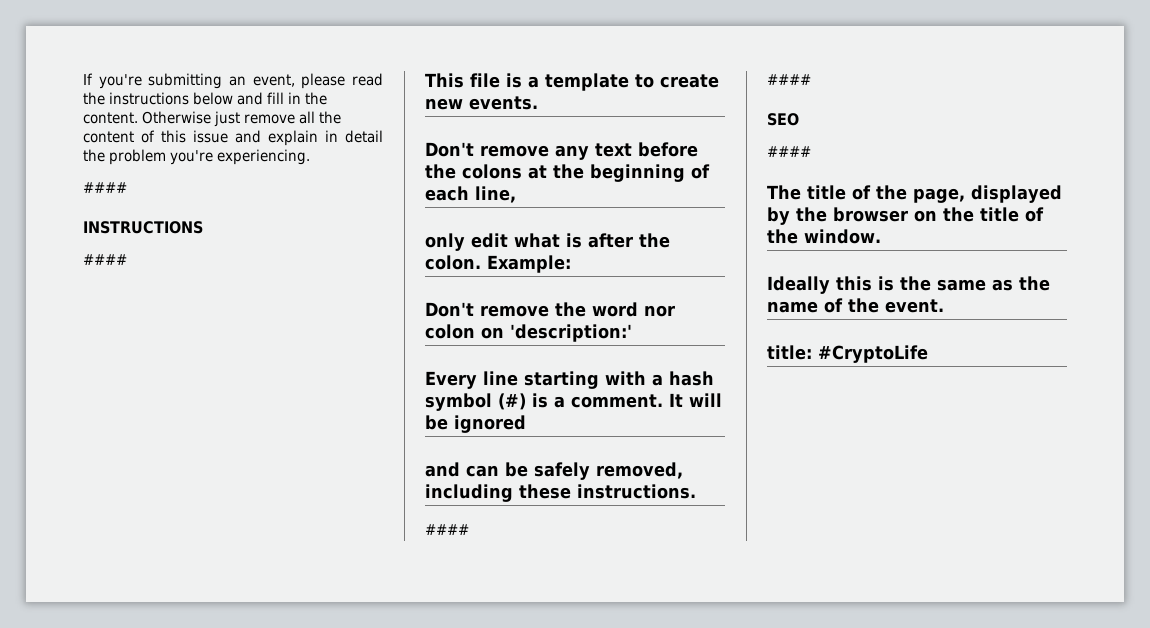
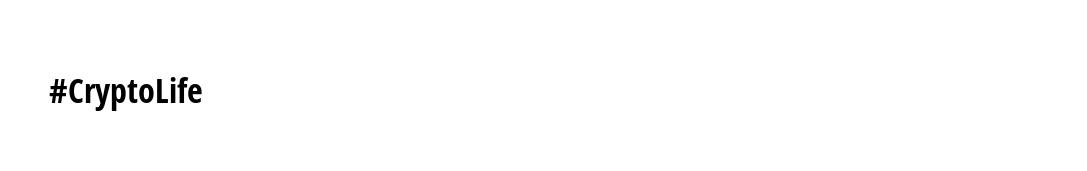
- If you're submitting an event, please read the instructions below and fill in the content. Otherwise just remove all the content of this issue and explain in detail the problem you're experiencing.
- ####
- INSTRUCTIONS
- ####
- This file is a template to create new events.
- Don't remove any text before the colons at the beginning of each line,
- only edit what is after the colon. Example:
- Don't remove the word nor colon on 'description:'
- Every line starting with a hash symbol (#) is a comment. It will be ignored
- and can be safely removed, including these instructions.
- ####
- ####
- SEO
- ####
- The title of the page, displayed by the browser on the title of the window.
- Ideally this is the same as the name of the event.
- title: #CryptoLife
+ #CryptoLife

